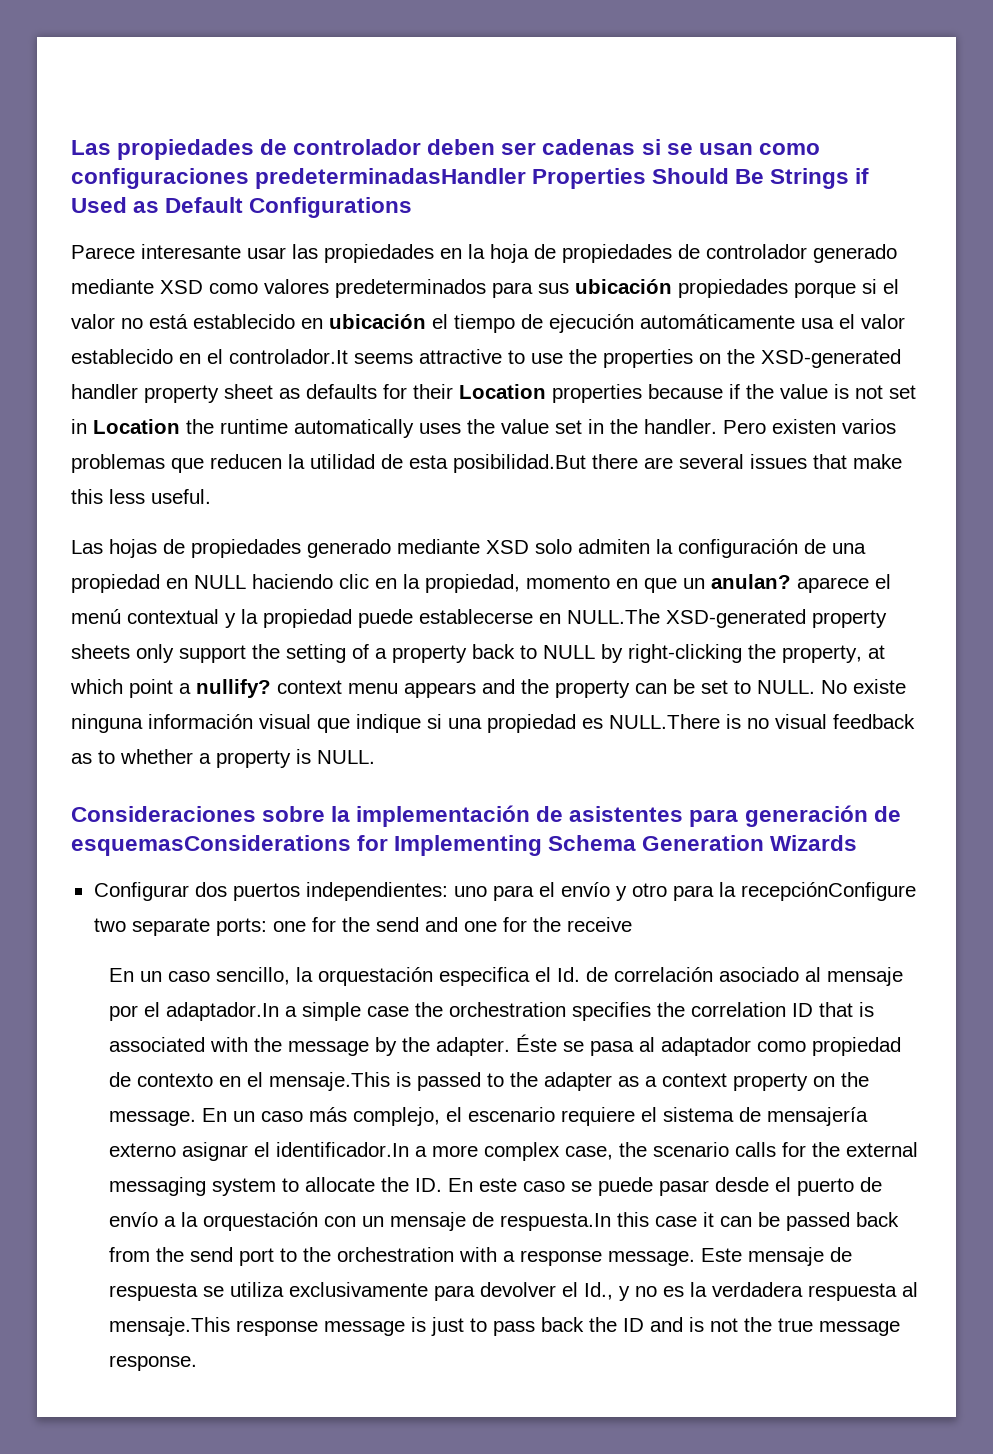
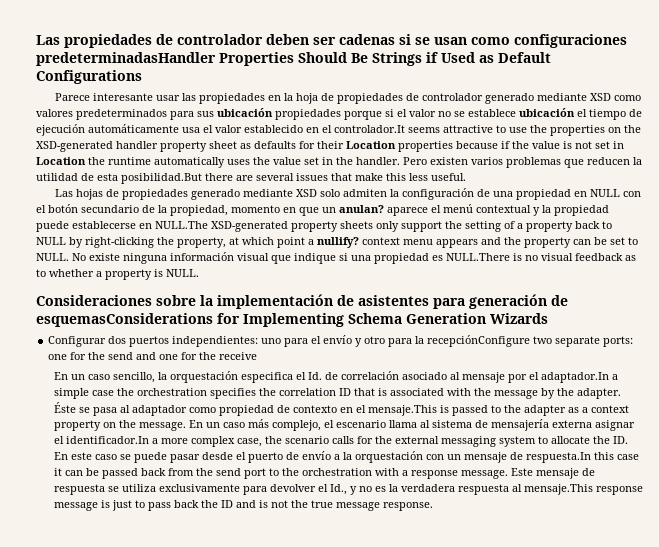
- Parece interesante usar las propiedades en la hoja de propiedades de controlador generado mediante XSD como valores predeterminados para sus ubicación propiedades porque si el valor no está establecido en ubicación el tiempo de ejecución automáticamente usa el valor establecido en el controlador.It seems attractive to use the properties on the XSD-generated handler property sheet as defaults for their Location properties because if the value is not set in Location the runtime automatically uses the value set in the handler.
+ Parece interesante usar las propiedades en la hoja de propiedades de controlador generado mediante XSD como valores predeterminados para sus ubicación propiedades porque si el valor no se establece ubicación el tiempo de ejecución automáticamente usa el valor establecido en el controlador.It seems attractive to use the properties on the XSD-generated handler property sheet as defaults for their Location properties because if the value is not set in Location the runtime automatically uses the value set in the handler.
- Las hojas de propiedades generado mediante XSD solo admiten la configuración de una propiedad en NULL haciendo clic en la propiedad, momento en que un anulan? aparece el menú contextual y la propiedad puede establecerse en NULL.The XSD-generated property sheets only support the setting of a property back to NULL by right-clicking the property, at which point a nullify? context menu appears and the property can be set to NULL.
+ Las hojas de propiedades generado mediante XSD solo admiten la configuración de una propiedad en NULL con el botón secundario de la propiedad, momento en que un anulan? aparece el menú contextual y la propiedad puede establecerse en NULL.The XSD-generated property sheets only support the setting of a property back to NULL by right-clicking the property, at which point a nullify? context menu appears and the property can be set to NULL.
- En un caso más complejo, el escenario requiere el sistema de mensajería externo asignar el identificador.In a more complex case, the scenario calls for the external messaging system to allocate the ID. En este caso se puede pasar desde el puerto de envío a la orquestación con un mensaje de respuesta.In this case it can be passed back from the send port to the orchestration with a response message.
+ En un caso más complejo, el escenario llama al sistema de mensajería externa asignar el identificador.In a more complex case, the scenario calls for the external messaging system to allocate the ID. En este caso se puede pasar desde el puerto de envío a la orquestación con un mensaje de respuesta.In this case it can be passed back from the send port to the orchestration with a response message.

